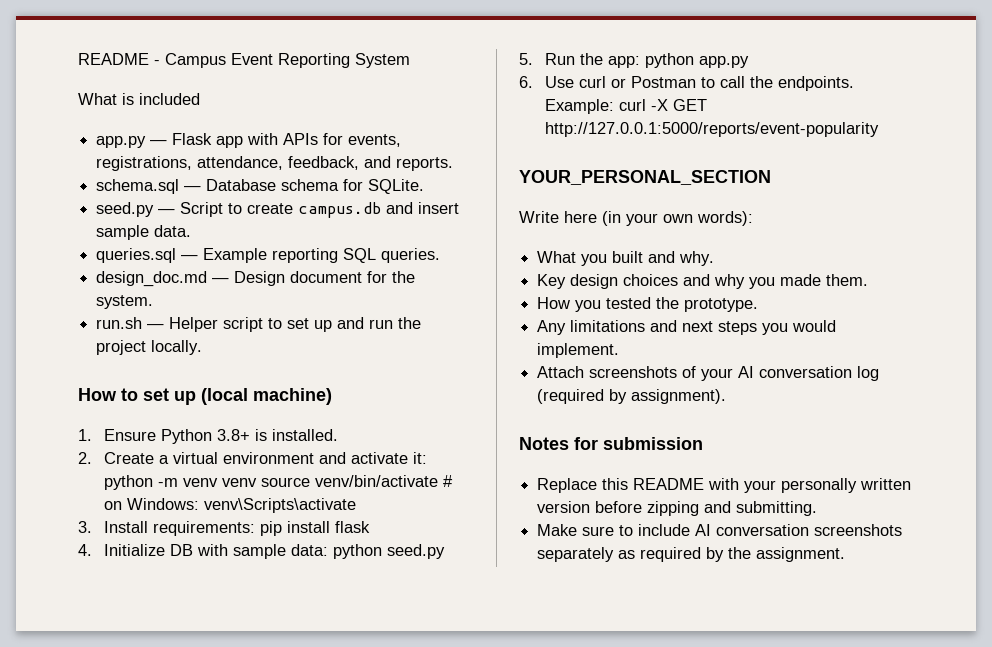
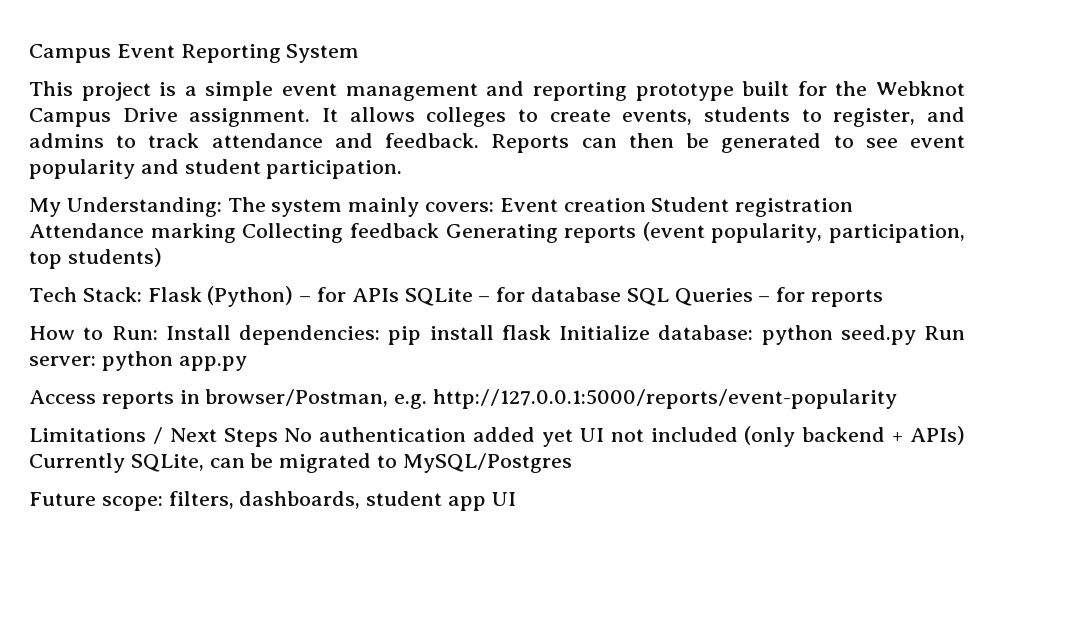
- README - Campus Event Reporting System
+ Campus Event Reporting System
- What is included
- app.py — Flask app with APIs for events, registrations, attendance, feedback, and reports.
- schema.sql — Database schema for SQLite.
- seed.py — Script to create campus.db and insert sample data.
- queries.sql — Example reporting SQL queries.
- design_doc.md — Design document for the system.
- run.sh — Helper script to set up and run the project locally.
- How to set up (local machine)
- 1. Ensure Python 3.8+ is installed.
- 2. Create a virtual environment and activate it: python -m venv venv source venv/bin/activate # on Windows: venv\Scripts\activate
- 3. Install requirements: pip install flask
- 4. Initialize DB with sample data: python seed.py
- 5. Run the app: python app.py
- 6. Use curl or Postman to call the endpoints. Example: curl -X GET http://127.0.0.1:5000/reports/event-popularity
- YOUR_PERSONAL_SECTION
- Write here (in your own words):
- What you built and why.
- Key design choices and why you made them.
- How you tested the prototype.
- Any limitations and next steps you would implement.
- Attach screenshots of your AI conversation log (required by assignment).
- Notes for submission
- Replace this README with your personally written version before zipping and submitting.
- Make sure to include AI conversation screenshots separately as required by the assignment.
+ This project is a simple event management and reporting prototype built for the Webknot Campus Drive assignment. It allows colleges to create events, students to register, and admins to track attendance and feedback. Reports can then be generated to see event popularity and student participation.
+ My Understanding: The system mainly covers: Event creation Student registration Attendance marking Collecting feedback Generating reports (event popularity, participation, top students)
+ Tech Stack: Flask (Python) – for APIs SQLite – for database SQL Queries – for reports
+ How to Run: Install dependencies: pip install flask Initialize database: python seed.py Run server: python app.py
+ Access reports in browser/Postman, e.g. http://127.0.0.1:5000/reports/event-popularity
+ Limitations / Next Steps No authentication added yet UI not included (only backend + APIs) Currently SQLite, can be migrated to MySQL/Postgres
+ Future scope: filters, dashboards, student app UI

